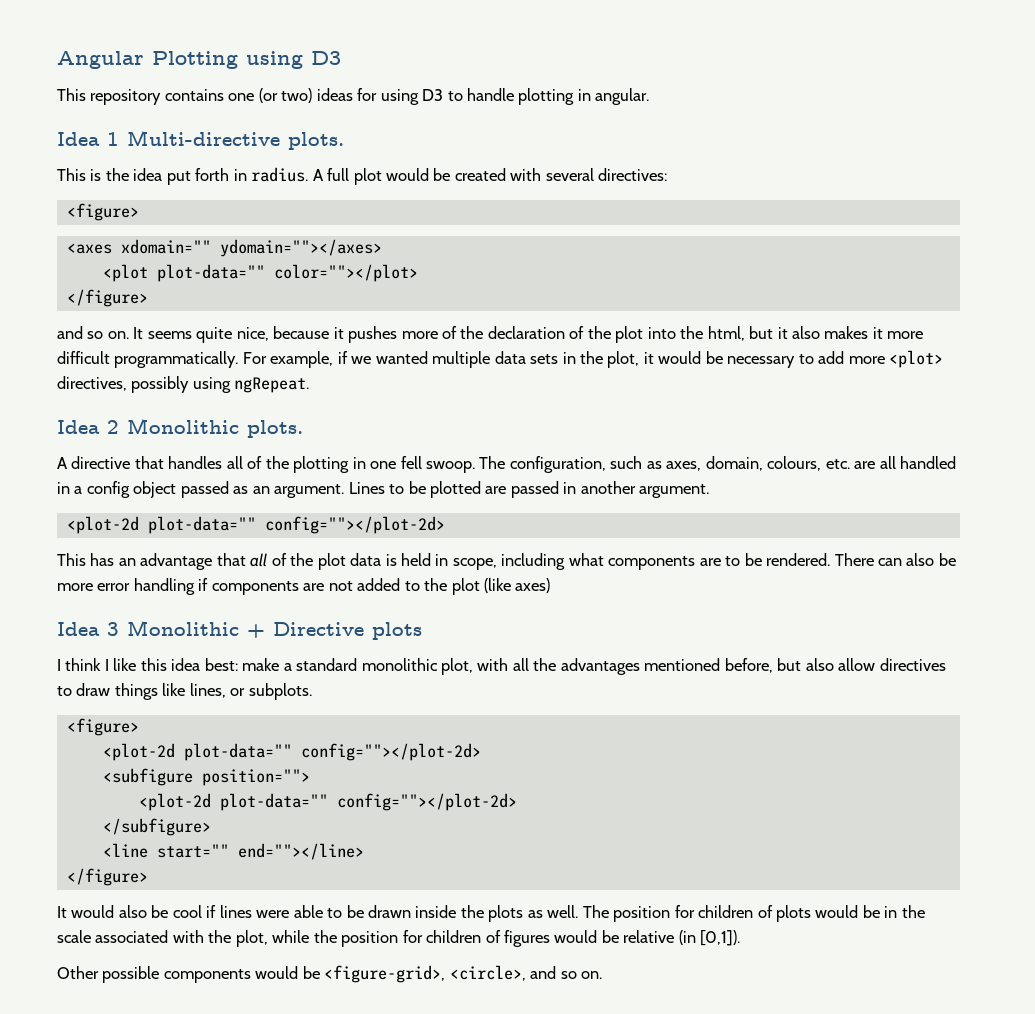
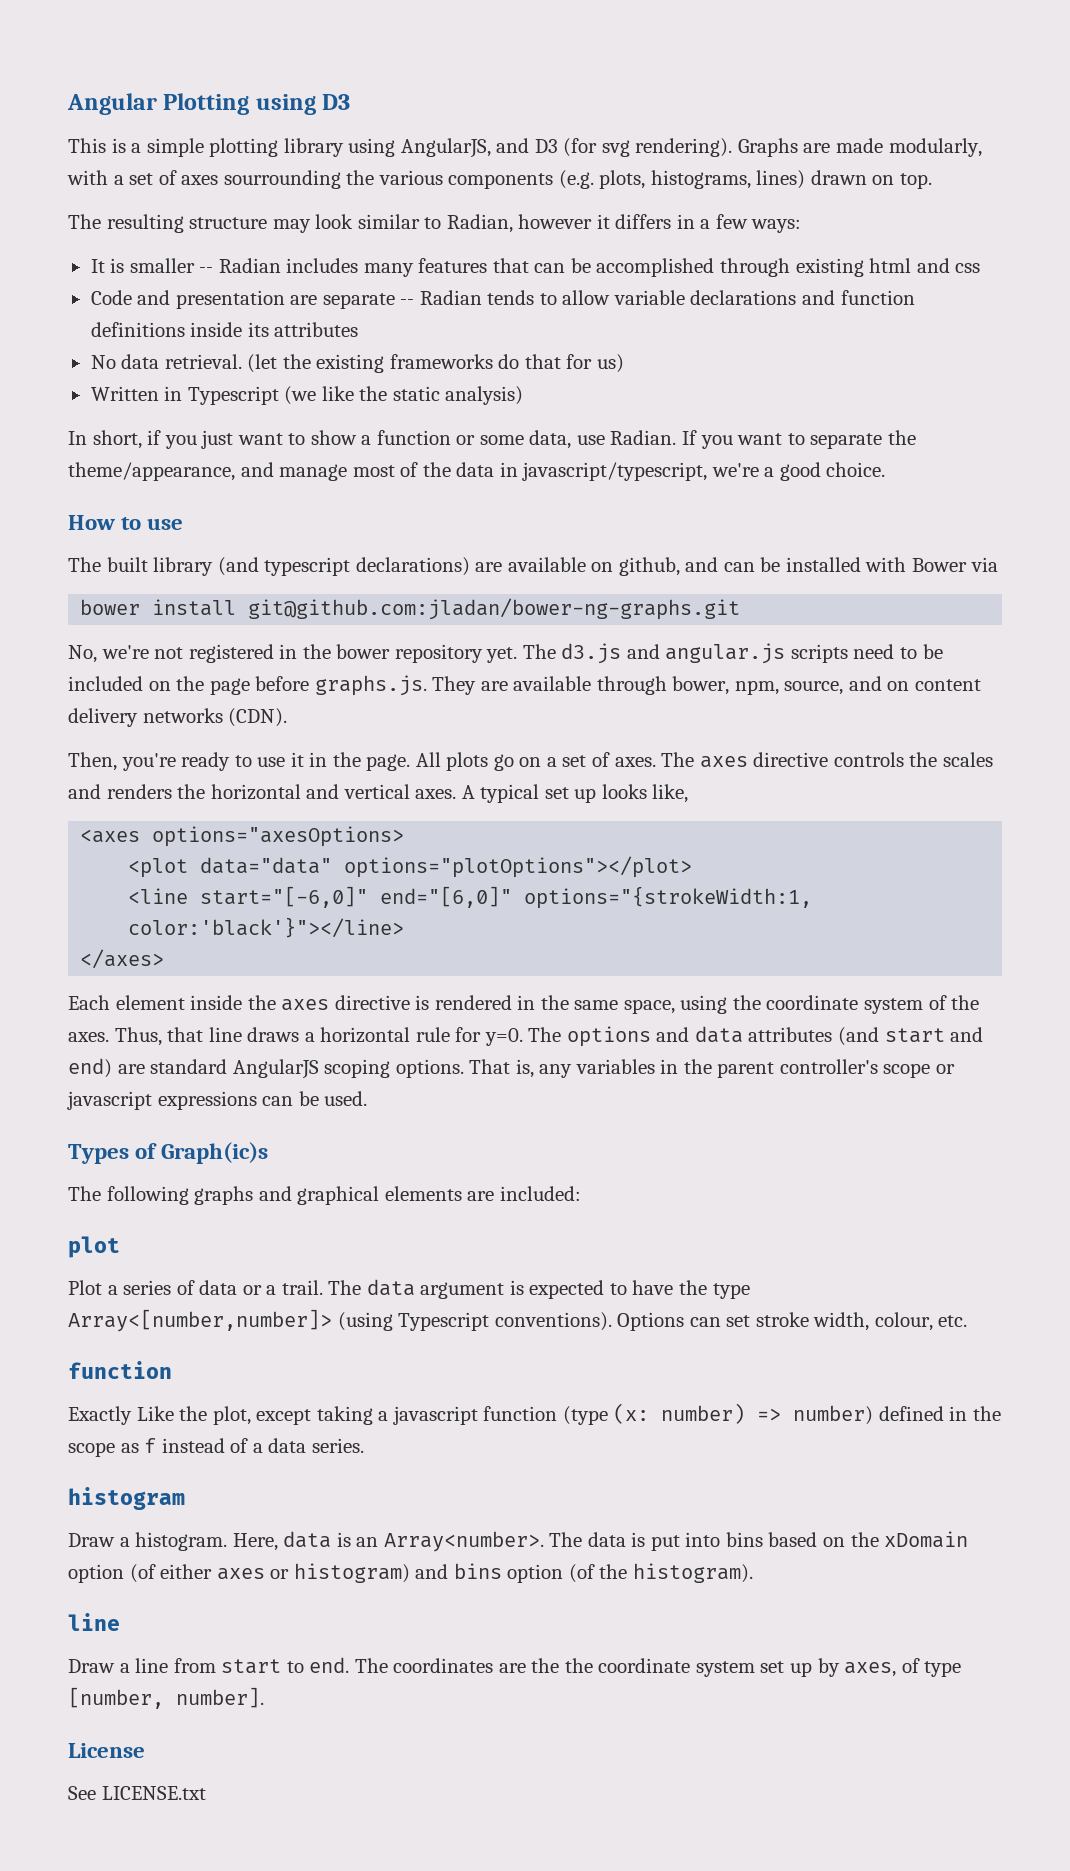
- This repository contains one (or two) ideas for using D3 to handle plotting in angular.
- Idea 1 Multi-directive plots.
- This is the idea put forth in radius. A full plot would be created with several directives:
- <figure>
+ This is a simple plotting library using AngularJS, and D3 (for svg rendering). Graphs are made modularly, with a set of axes sourrounding the various components (e.g. plots, histograms, lines) drawn on top.
+ The resulting structure may look similar to Radian, however it differs in a few ways:
+ It is smaller -- Radian includes many features that can be accomplished through existing html and css
+ Code and presentation are separate -- Radian tends to allow variable declarations and function definitions inside its attributes
+ No data retrieval. (let the existing frameworks do that for us)
+ Written in Typescript (we like the static analysis)
+ In short, if you just want to show a function or some data, use Radian. If you want to separate the theme/appearance, and manage most of the data in javascript/typescript, we're a good choice.
+ How to use
+ The built library (and typescript declarations) are available on github, and can be installed with Bower via
+ bower install git@github.com:jladan/bower-ng-graphs.git
+ No, we're not registered in the bower repository yet. The d3.js and angular.js scripts need to be included on the page before graphs.js. They are available through bower, npm, source, and on content delivery networks (CDN).
+ Then, you're ready to use it in the page. All plots go on a set of axes. The axes directive controls the scales and renders the horizontal and vertical axes. A typical set up looks like,
- <axes xdomain="" ydomain=""></axes>
+ <axes options="axesOptions>
- <plot plot-data="" color=""></plot>
- </figure>
- and so on. It seems quite nice, because it pushes more of the declaration of the plot into the html, but it also makes it more difficult programmatically. For example, if we wanted multiple data sets in the plot, it would be necessary to add more <plot> directives, possibly using ngRepeat.
- Idea 2 Monolithic plots.
- A directive that handles all of the plotting in one fell swoop. The configuration, such as axes, domain, colours, etc. are all handled in a config object passed as an argument. Lines to be plotted are passed in another argument.
- <plot-2d plot-data="" config=""></plot-2d>
- This has an advantage that all of the plot data is held in scope, including what components are to be rendered. There can also be more error handling if components are not added to the plot (like axes)
- Idea 3 Monolithic + Directive plots
- I think I like this idea best: make a standard monolithic plot, with all the advantages mentioned before, but also allow directives to draw things like lines, or subplots.
- <figure>
- <plot-2d plot-data="" config=""></plot-2d>
- <subfigure position="">
- <plot-2d plot-data="" config=""></plot-2d>
- </subfigure>
- <line start="" end=""></line>
- </figure>
- It would also be cool if lines were able to be drawn inside the plots as well. The position for children of plots would be in the scale associated with the plot, while the position for children of figures would be relative (in [0,1]).
- Other possible components would be <figure-grid>, <circle>, and so on.
+ <plot data="data" options="plotOptions"></plot>
+ <line start="[-6,0]" end="[6,0]" options="{strokeWidth:1, color:'black'}"></line>
+ </axes>
+ Each element inside the axes directive is rendered in the same space, using the coordinate system of the axes. Thus, that line draws a horizontal rule for y=0. The options and data attributes (and start and end) are standard AngularJS scoping options. That is, any variables in the parent controller's scope or javascript expressions can be used.
+ Types of Graph(ic)s
+ The following graphs and graphical elements are included:
+ plot
+ Plot a series of data or a trail. The data argument is expected to have the type Array<[number,number]> (using Typescript conventions). Options can set stroke width, colour, etc.
+ function
+ Exactly Like the plot, except taking a javascript function (type (x: number) => number) defined in the scope as f instead of a data series.
+ histogram
+ Draw a histogram. Here, data is an Array<number>. The data is put into bins based on the xDomain option (of either axes or histogram) and bins option (of the histogram).
+ line
+ Draw a line from start to end. The coordinates are the the coordinate system set up by axes, of type [number, number].
+ License
+ See LICENSE.txt

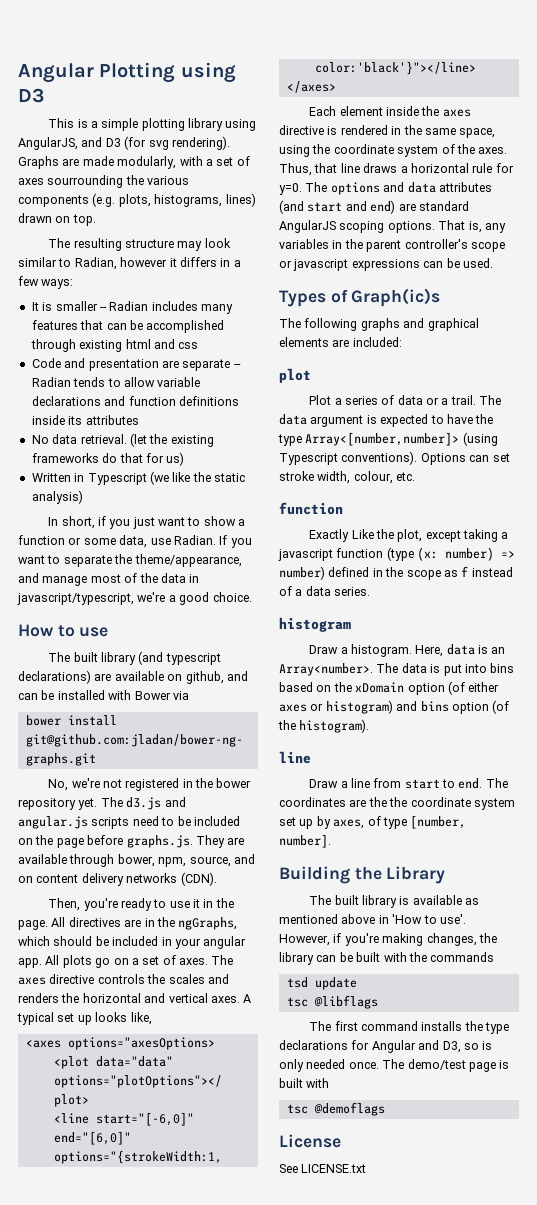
- All plots go on a set of axes.
+ All directives are in the ngGraphs, which should be included in your angular app. All plots go on a set of axes.
+ Building the Library
+ The built library is available as mentioned above in 'How to use'. However, if you're making changes, the library can be built with the commands
+ tsd update
+ tsc @libflags
+ The first command installs the type declarations for Angular and D3, so is only needed once. The demo/test page is built with
+ tsc @demoflags

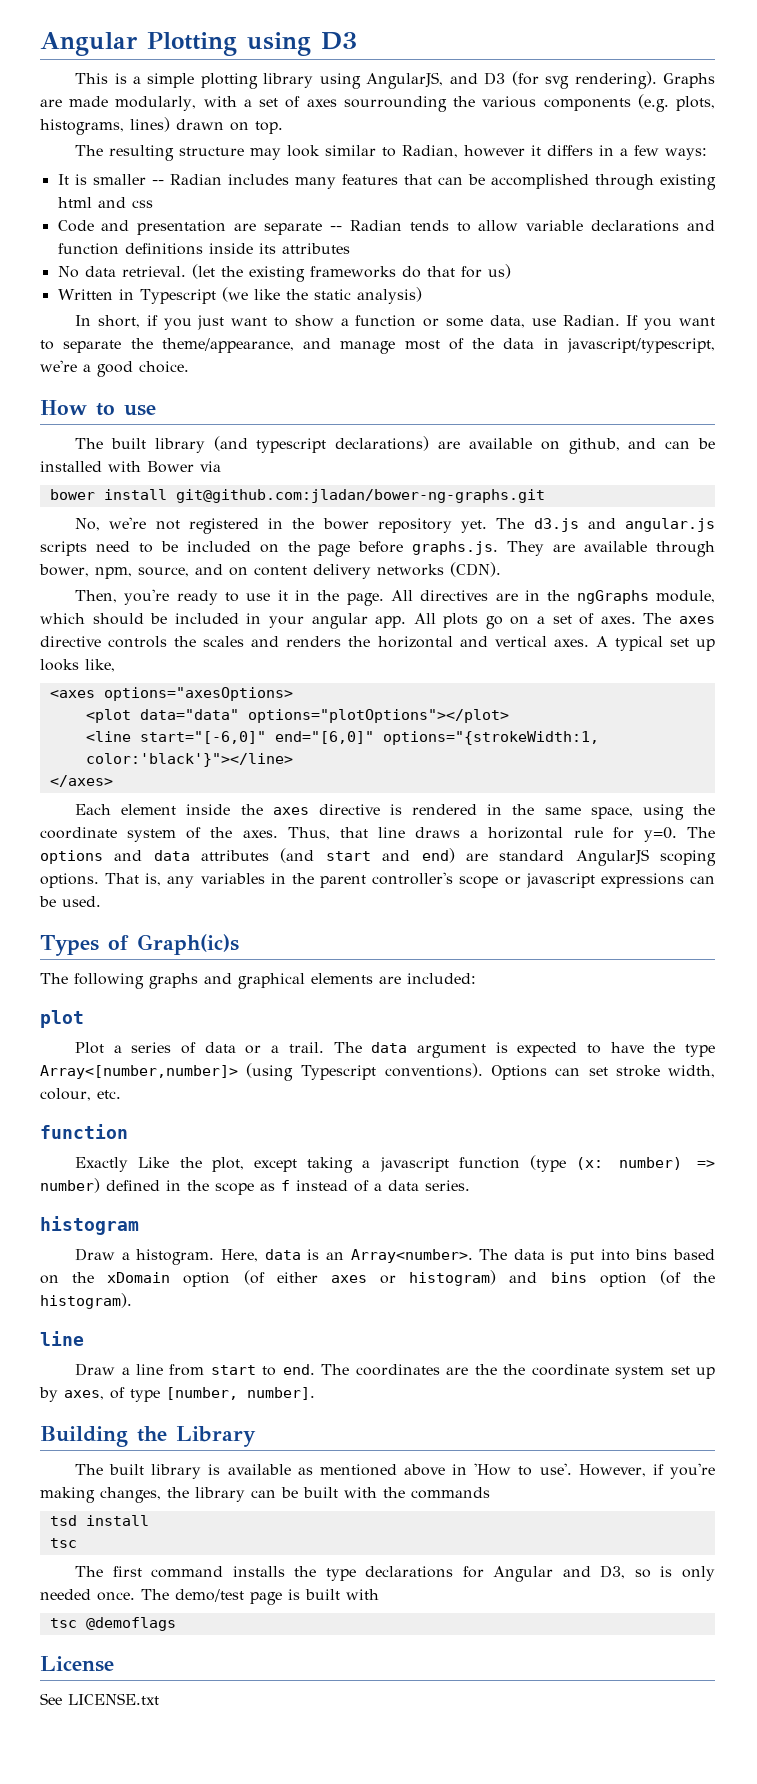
- All directives are in the ngGraphs, which should be included in your angular app.
+ All directives are in the ngGraphs module, which should be included in your angular app.
- tsd update
- tsc @libflags
+ tsd install
+ tsc

